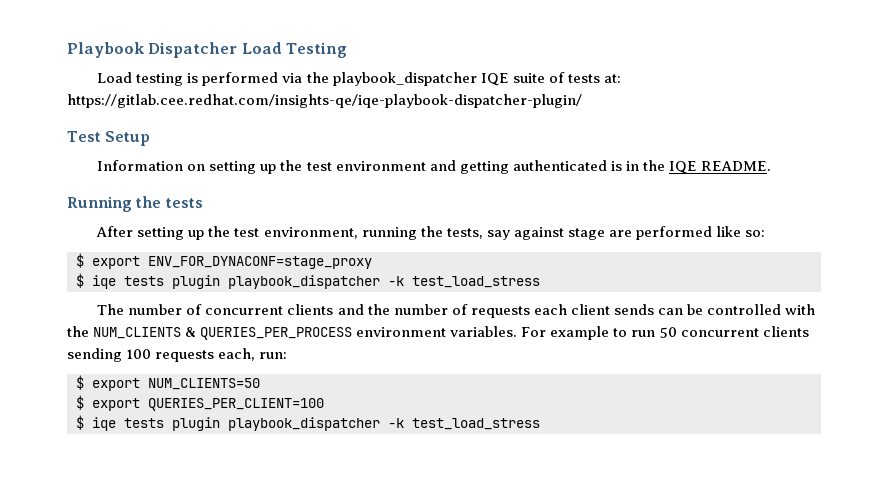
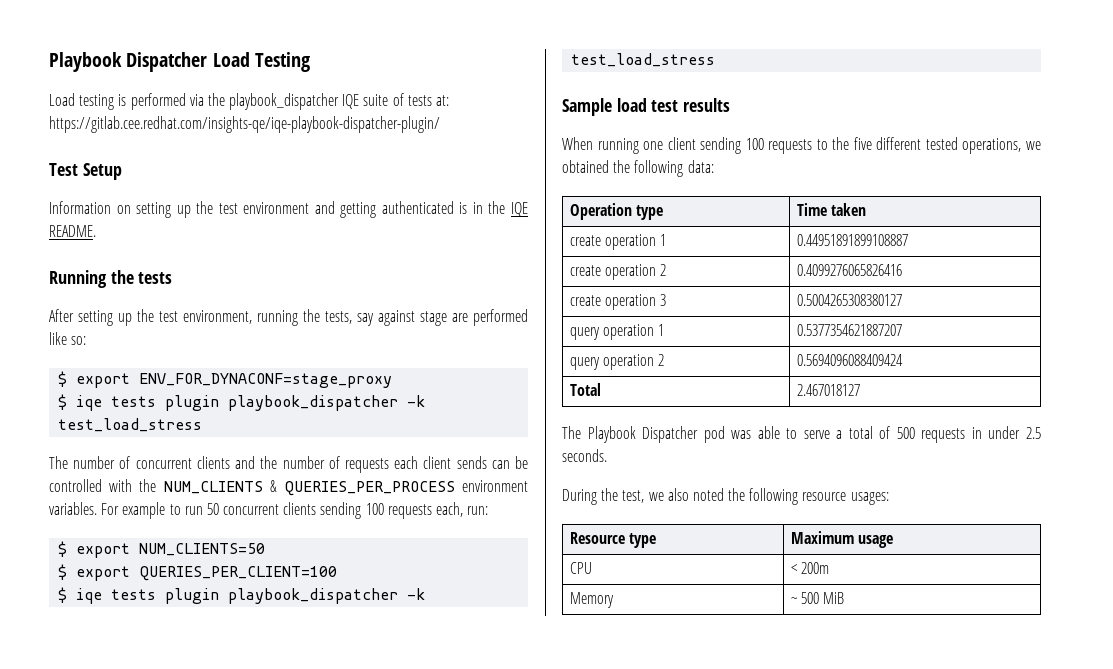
+ Sample load test results
+ When running one client sending 100 requests to the five different tested operations, we obtained the following data:
+ Operation type | Time taken
+ create operation 1 | 0.44951891899108887
+ create operation 2 | 0.4099276065826416
+ create operation 3 | 0.5004265308380127
+ query operation 1 | 0.5377354621887207
+ query operation 2 | 0.5694096088409424
+ Total | 2.467018127
+ The Playbook Dispatcher pod was able to serve a total of 500 requests in under 2.5 seconds.
+ During the test, we also noted the following resource usages:
+ Resource type | Maximum usage
+ CPU | < 200m
+ Memory | ~ 500 MiB

